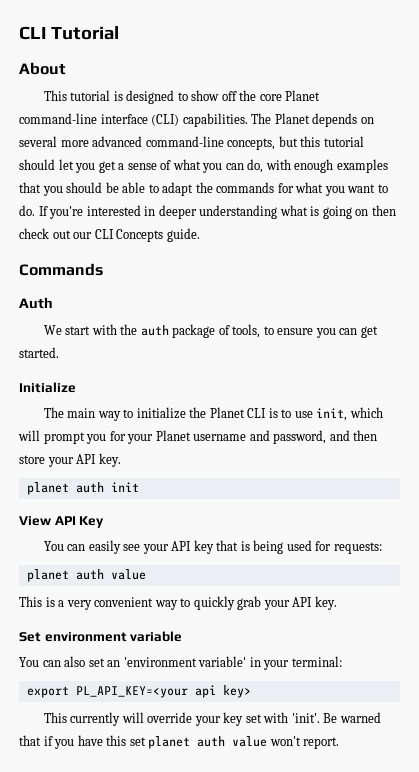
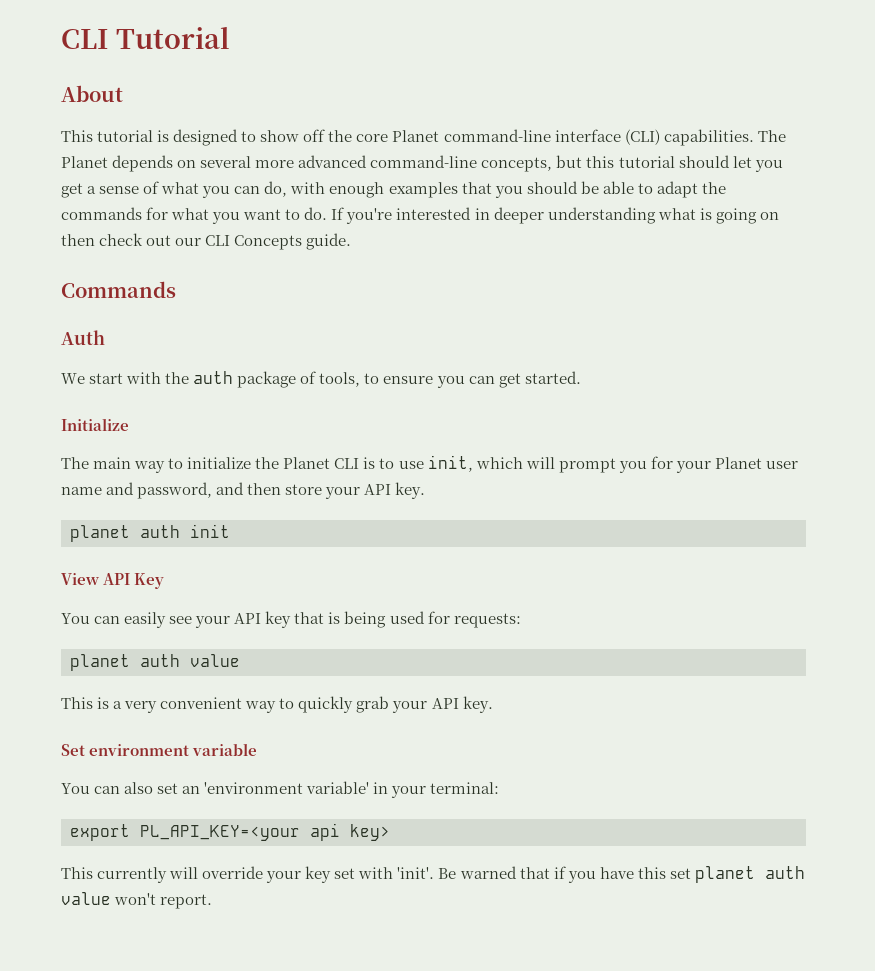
- The main way to initialize the Planet CLI is to use init, which will prompt you for your Planet username and password, and then store your API key.
+ The main way to initialize the Planet CLI is to use init, which will prompt you for your Planet user name and password, and then store your API key.

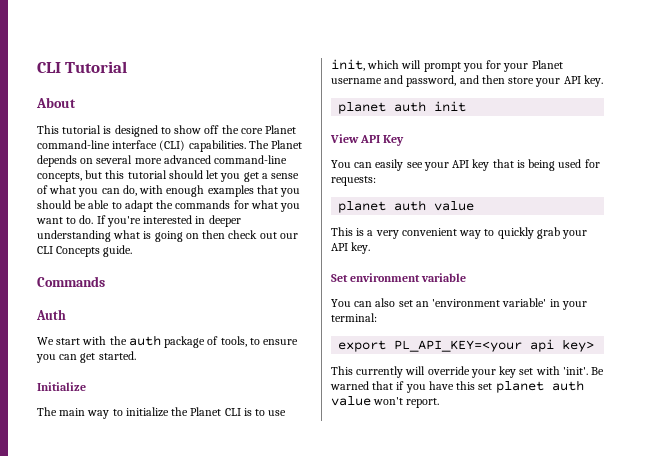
- The main way to initialize the Planet CLI is to use init, which will prompt you for your Planet user name and password, and then store your API key.
+ The main way to initialize the Planet CLI is to use init, which will prompt you for your Planet username and password, and then store your API key.

